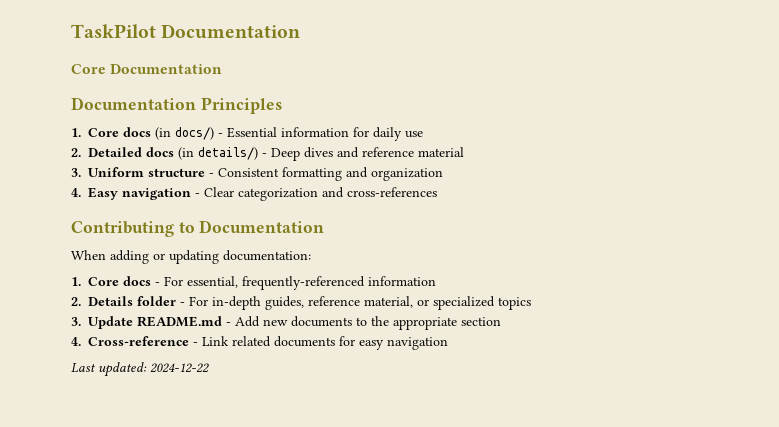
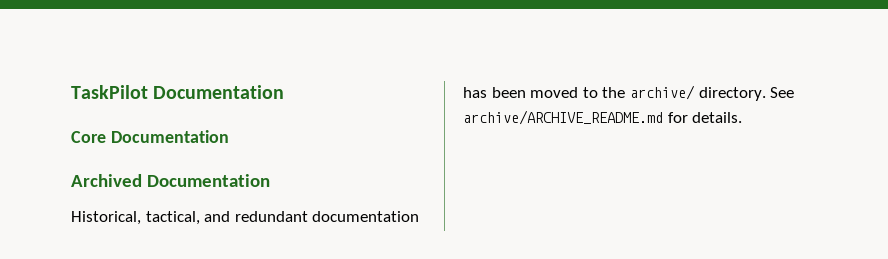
- Documentation Principles
- 1. Core docs (in docs/) - Essential information for daily use
- 2. Detailed docs (in details/) - Deep dives and reference material
- 3. Uniform structure - Consistent formatting and organization
- 4. Easy navigation - Clear categorization and cross-references
- Contributing to Documentation
- When adding or updating documentation:
- 1. Core docs - For essential, frequently-referenced information
- 2. Details folder - For in-depth guides, reference material, or specialized topics
- 3. Update README.md - Add new documents to the appropriate section
- 4. Cross-reference - Link related documents for easy navigation
- Last updated: 2024-12-22
+ Archived Documentation
+ Historical, tactical, and redundant documentation has been moved to the archive/ directory. See archive/ARCHIVE_README.md for details.

